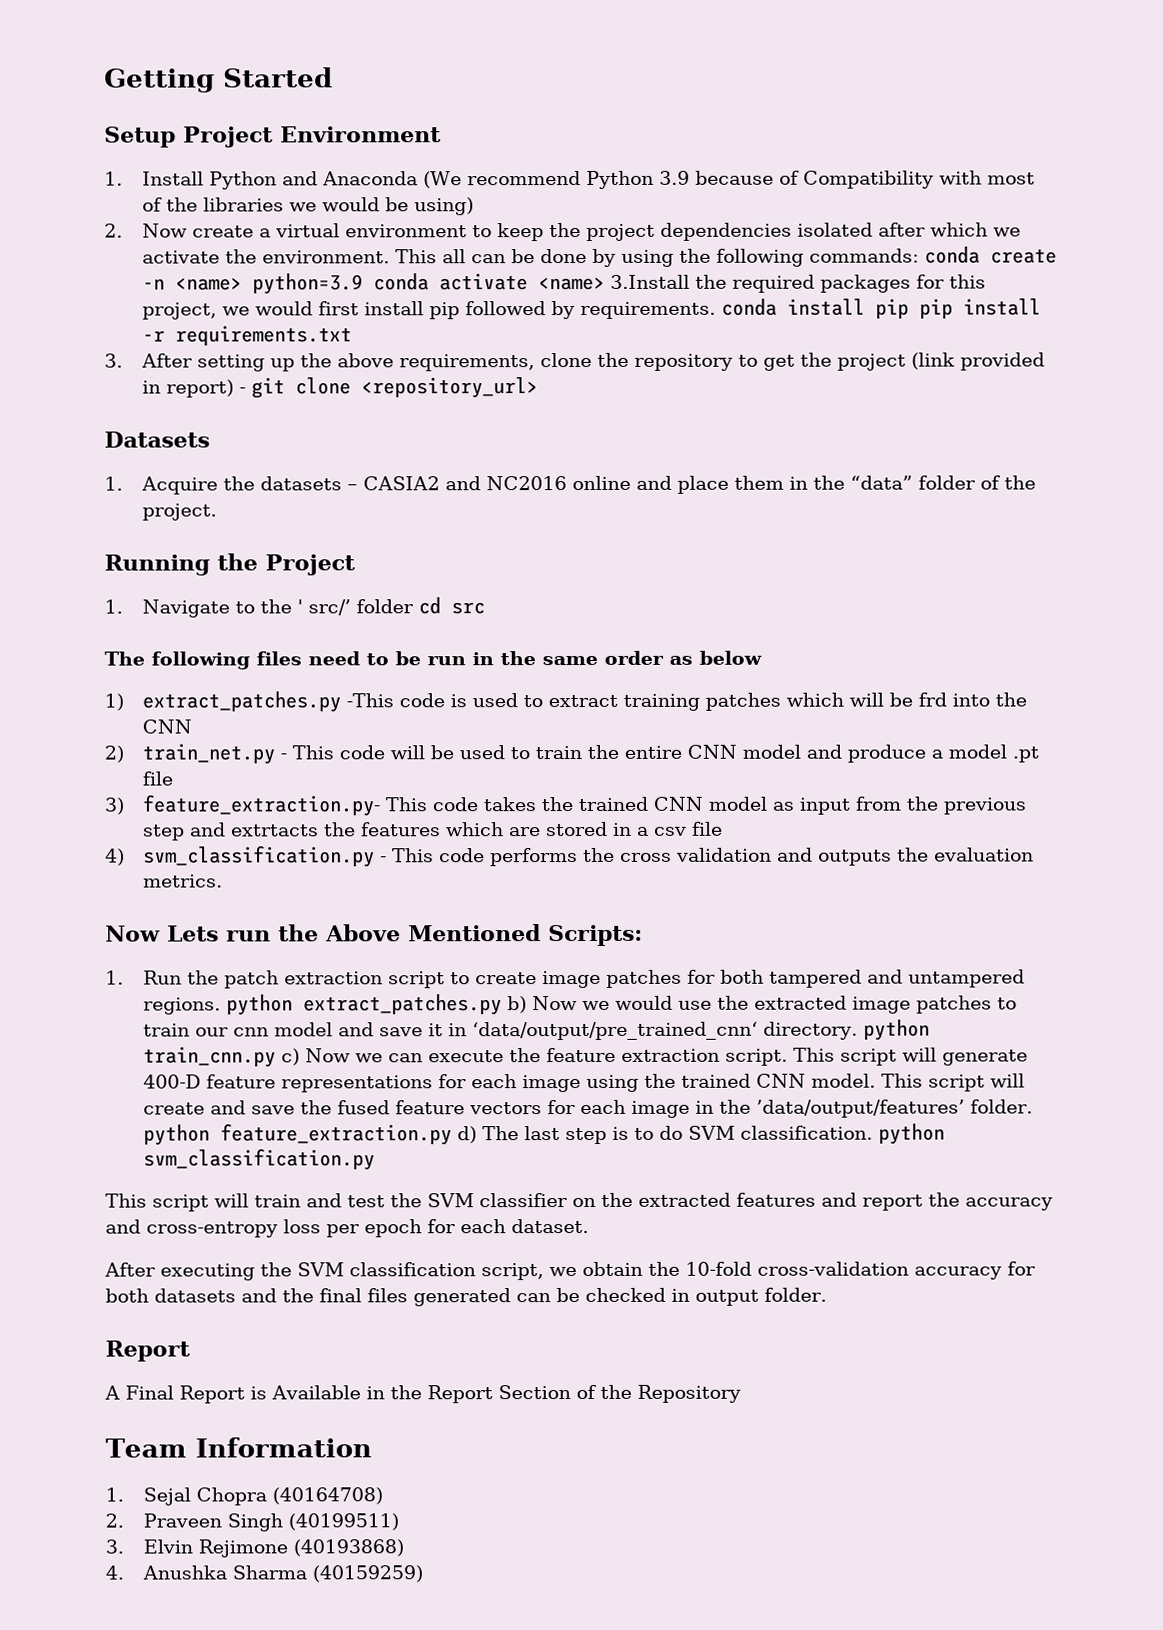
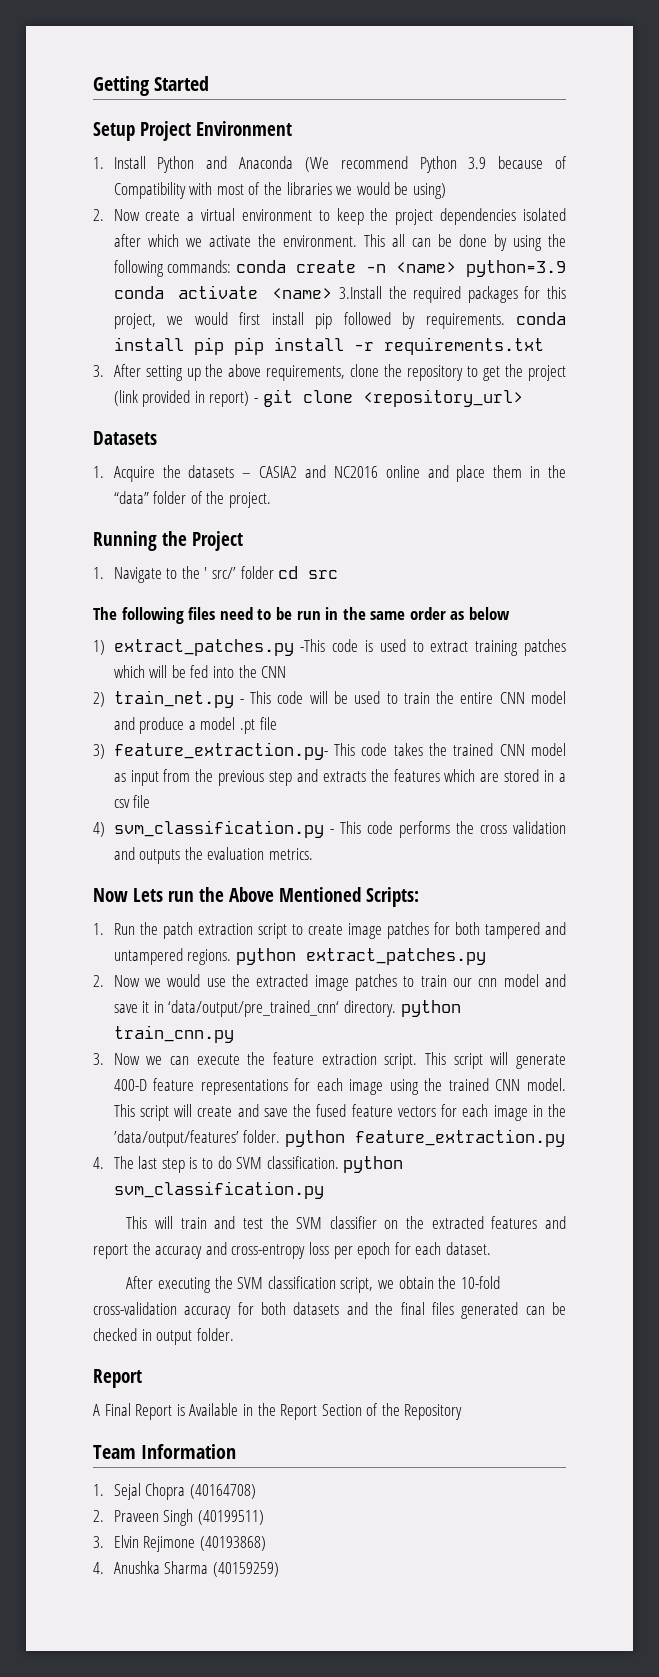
- 1) extract_patches.py -This code is used to extract training patches which will be frd into the CNN
+ 1) extract_patches.py -This code is used to extract training patches which will be fed into the CNN
- 3) feature_extraction.py- This code takes the trained CNN model as input from the previous step and extrtacts the features which are stored in a csv file
+ 3) feature_extraction.py- This code takes the trained CNN model as input from the previous step and extracts the features which are stored in a csv file
- 1. Run the patch extraction script to create image patches for both tampered and untampered regions. python extract_patches.py b) Now we would use the extracted image patches to train our cnn model and save it in ‘data/output/pre_trained_cnn‘ directory. python train_cnn.py c) Now we can execute the feature extraction script.
+ 1. Run the patch extraction script to create image patches for both tampered and untampered regions. python extract_patches.py
+ 2. Now we would use the extracted image patches to train our cnn model and save it in ‘data/output/pre_trained_cnn‘ directory. python train_cnn.py
+ 3. Now we can execute the feature extraction script.
- This script will create and save the fused feature vectors for each image in the ’data/output/features’ folder. python feature_extraction.py d) The last step is to do SVM classification. python svm_classification.py
+ This script will create and save the fused feature vectors for each image in the ’data/output/features’ folder. python feature_extraction.py
+ 4. The last step is to do SVM classification. python svm_classification.py
- This script will train and test the SVM classifier on the extracted features and report the accuracy and cross-entropy loss per epoch for each dataset.
+ This will train and test the SVM classifier on the extracted features and report the accuracy and cross-entropy loss per epoch for each dataset.

